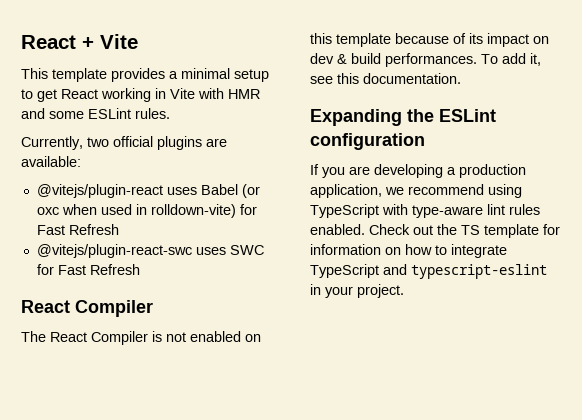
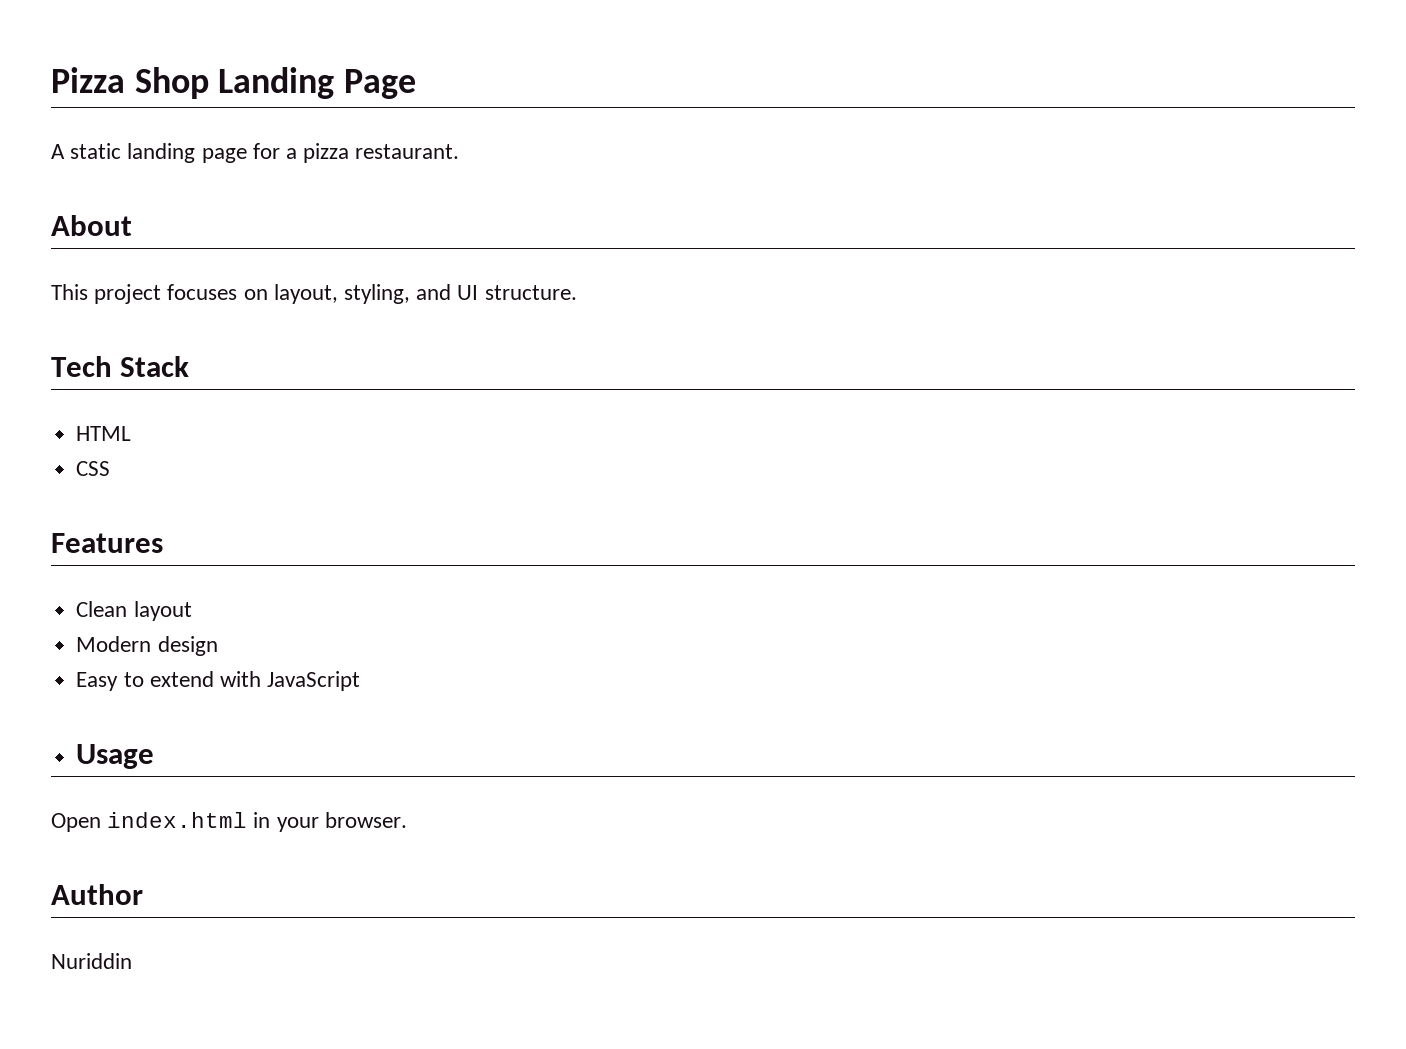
- React + Vite
- This template provides a minimal setup to get React working in Vite with HMR and some ESLint rules.
- Currently, two official plugins are available:
- @vitejs/plugin-react uses Babel (or oxc when used in rolldown-vite) for Fast Refresh
- @vitejs/plugin-react-swc uses SWC for Fast Refresh
- React Compiler
- The React Compiler is not enabled on this template because of its impact on dev & build performances. To add it, see this documentation.
- Expanding the ESLint configuration
- If you are developing a production application, we recommend using TypeScript with type-aware lint rules enabled. Check out the TS template for information on how to integrate TypeScript and typescript-eslint in your project.
+ Pizza Shop Landing Page
+ A static landing page for a pizza restaurant.
+ About
+ This project focuses on layout, styling, and UI structure.
+ Tech Stack
+ HTML
+ CSS
+ Features
+ Clean layout
+ Modern design
+ Easy to extend with JavaScript
+ Usage
+ Open index.html in your browser.
+ Author
+ Nuriddin

